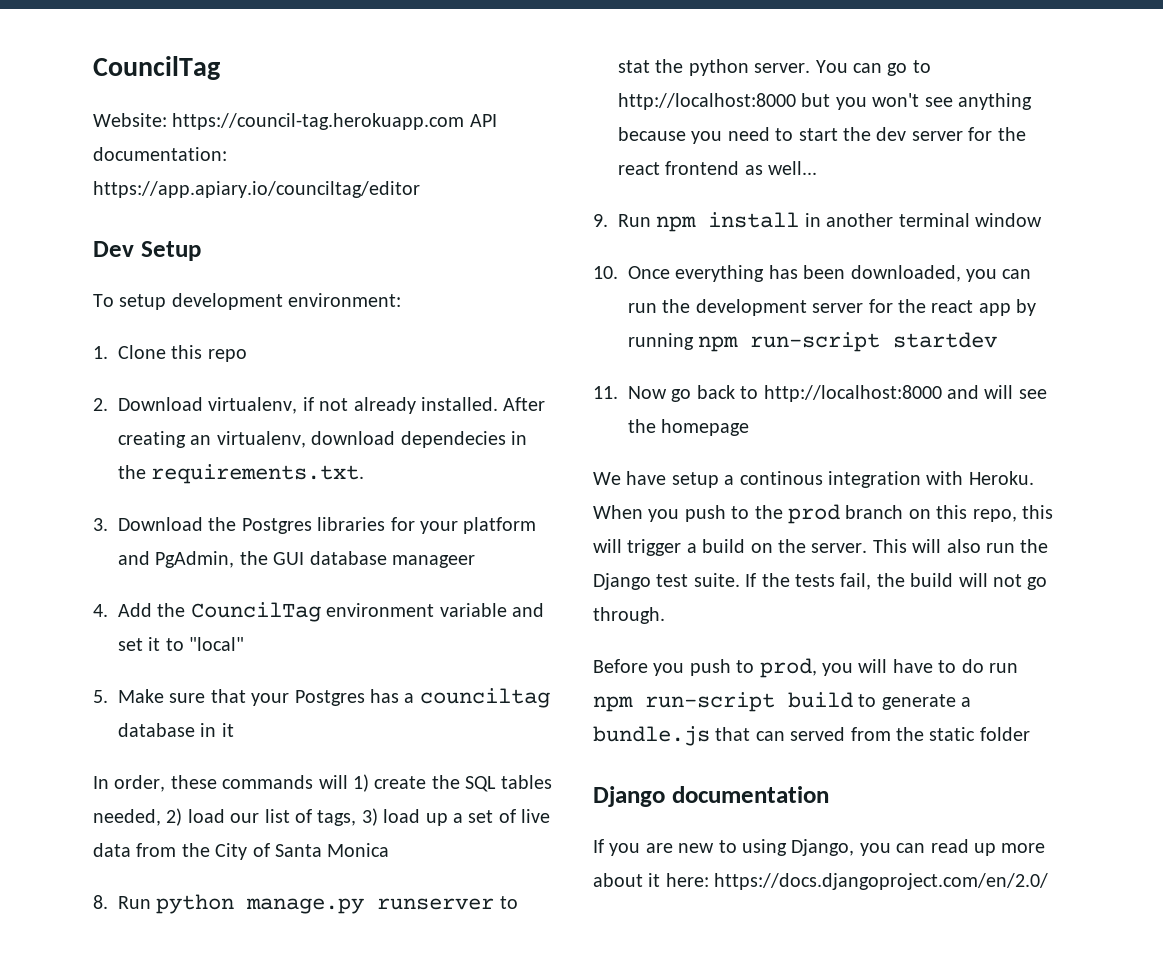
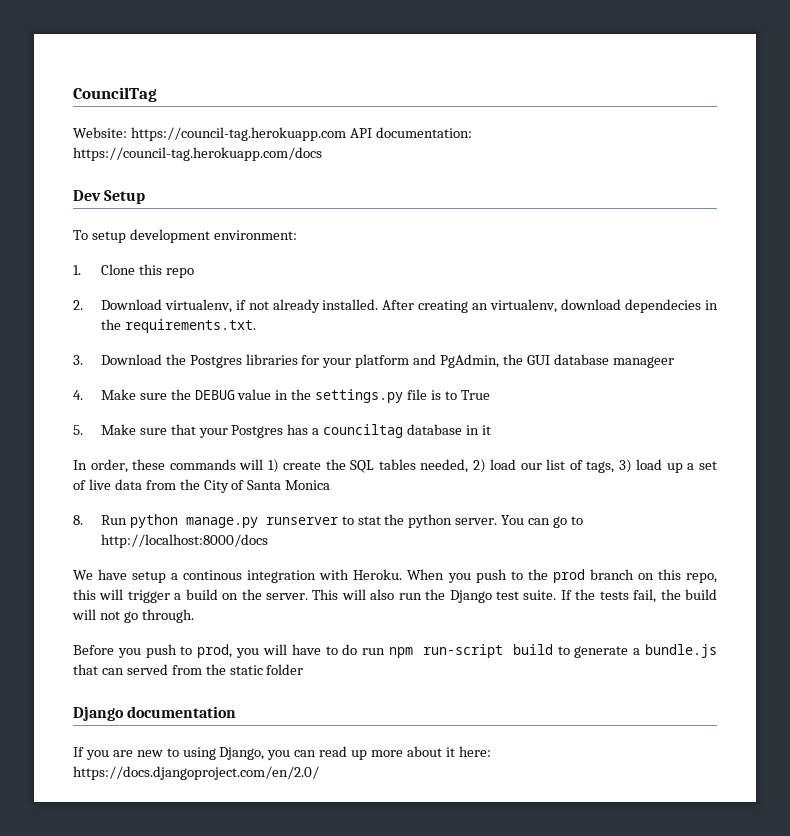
- Website: https://council-tag.herokuapp.com API documentation: https://app.apiary.io/counciltag/editor
+ Website: https://council-tag.herokuapp.com API documentation: https://council-tag.herokuapp.com/docs
- 4. Add the CouncilTag environment variable and set it to "local"
+ 4. Make sure the DEBUG value in the settings.py file is to True
- You can go to http://localhost:8000 but you won't see anything because you need to start the dev server for the react frontend as well...
- 9. Run npm install in another terminal window
- 10. Once everything has been downloaded, you can run the development server for the react app by running npm run-script startdev
- 11. Now go back to http://localhost:8000 and will see the homepage
+ You can go to http://localhost:8000/docs

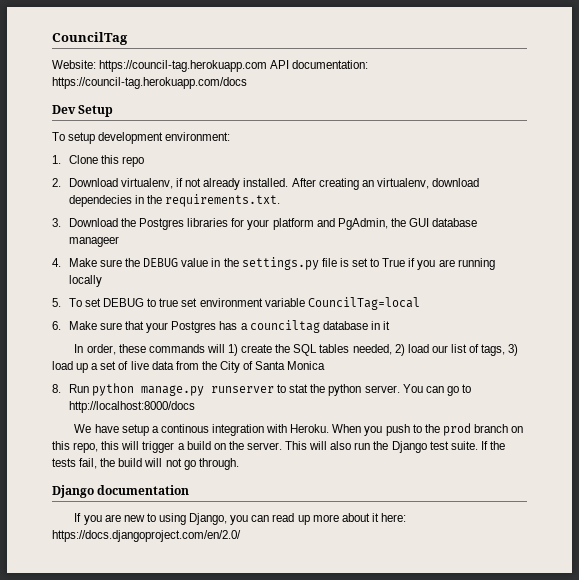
- 4. Make sure the DEBUG value in the settings.py file is to True
- 5. Make sure that your Postgres has a counciltag database in it
+ 4. Make sure the DEBUG value in the settings.py file is set to True if you are running locally
+ 5. To set DEBUG to true set environment variable CouncilTag=local
+ 6. Make sure that your Postgres has a counciltag database in it
- Before you push to prod, you will have to do run npm run-script build to generate a bundle.js that can served from the static folder

